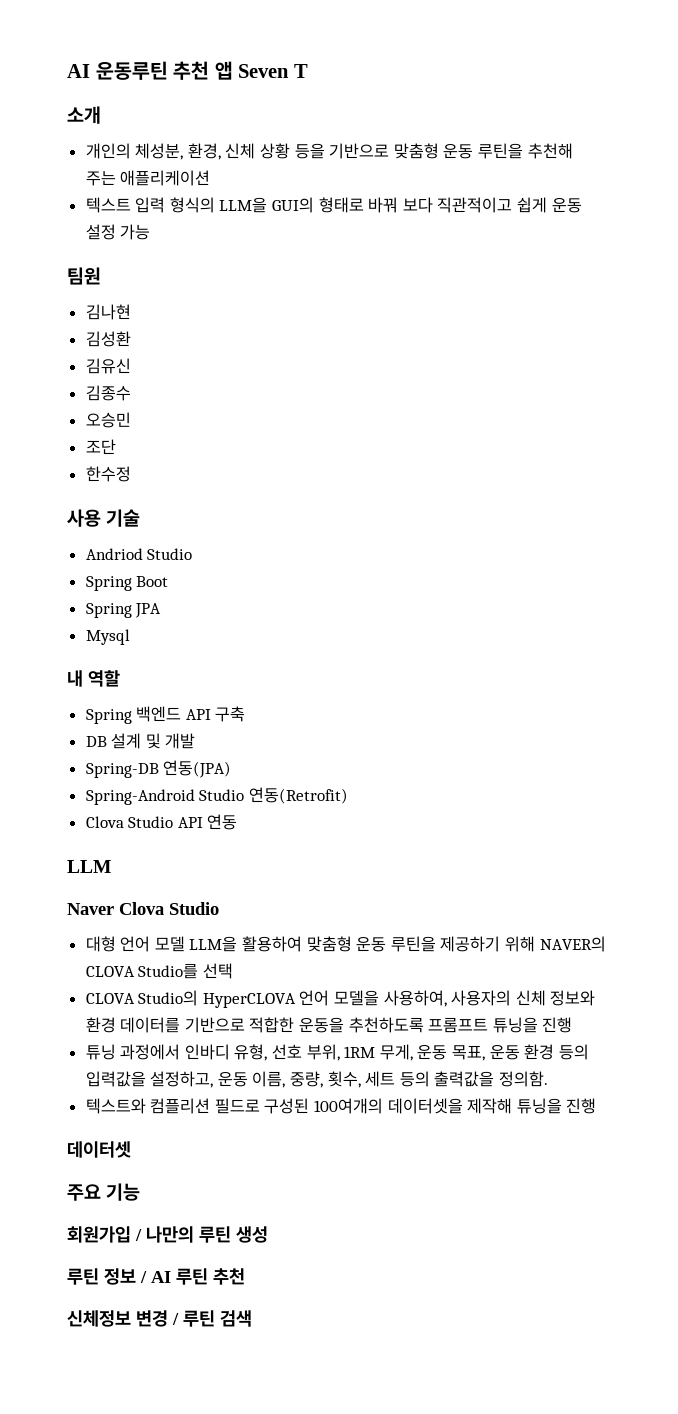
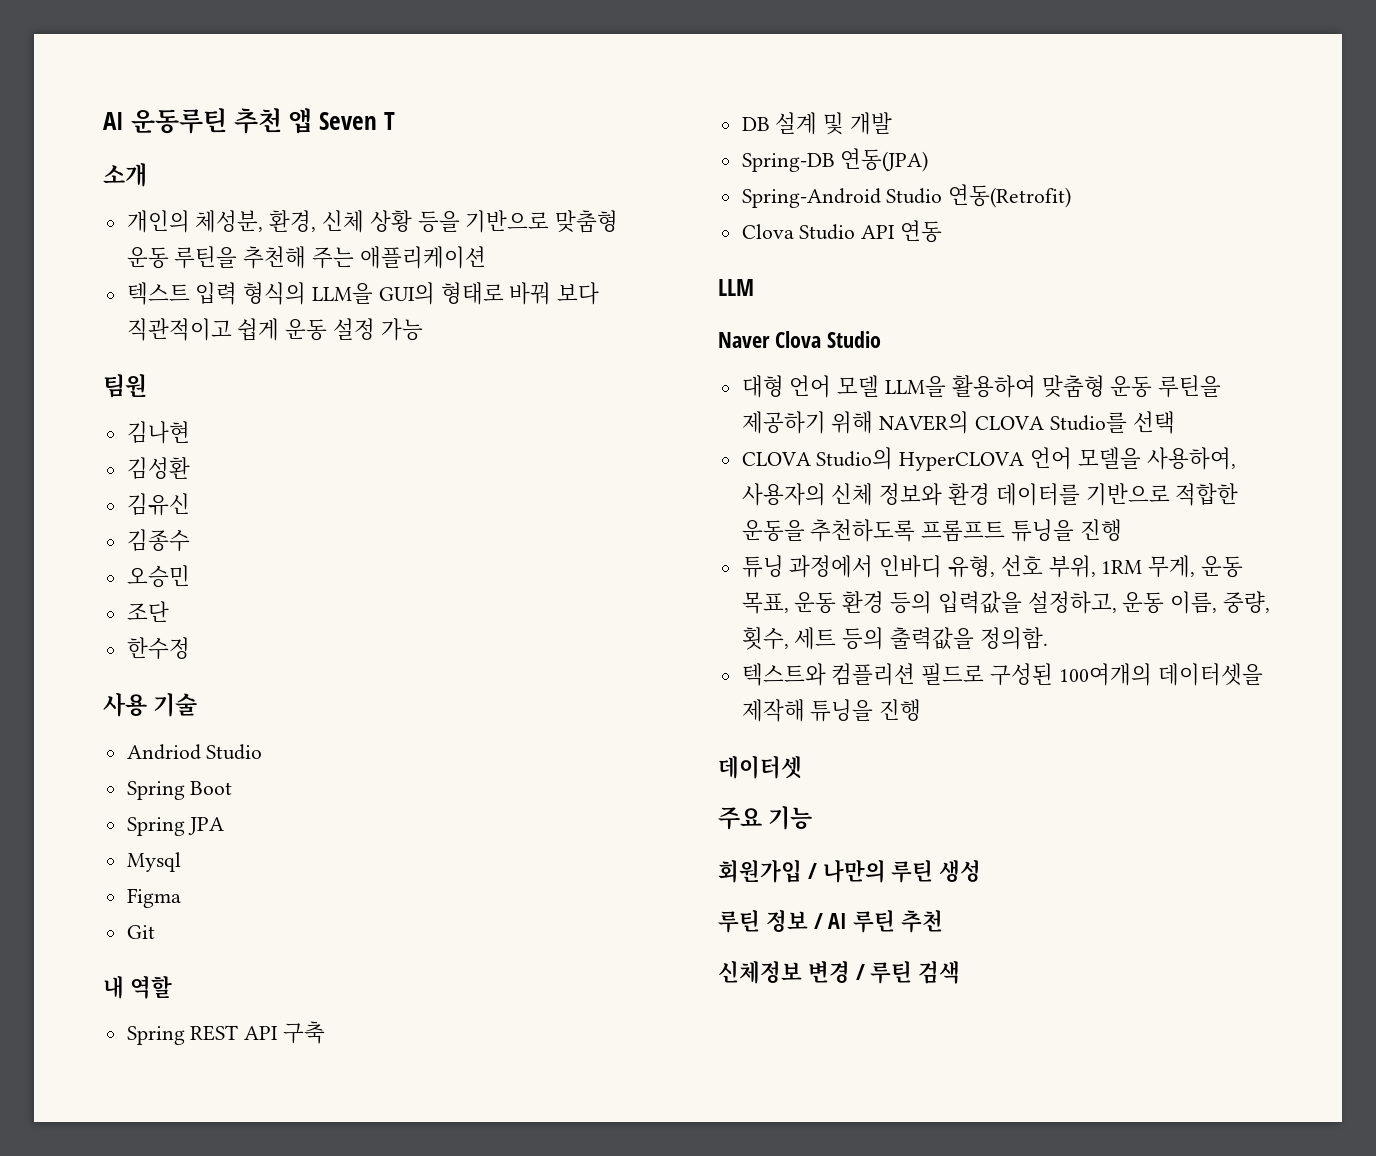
+ Figma
+ Git
- Spring 백엔드 API 구축
+ Spring REST API 구축

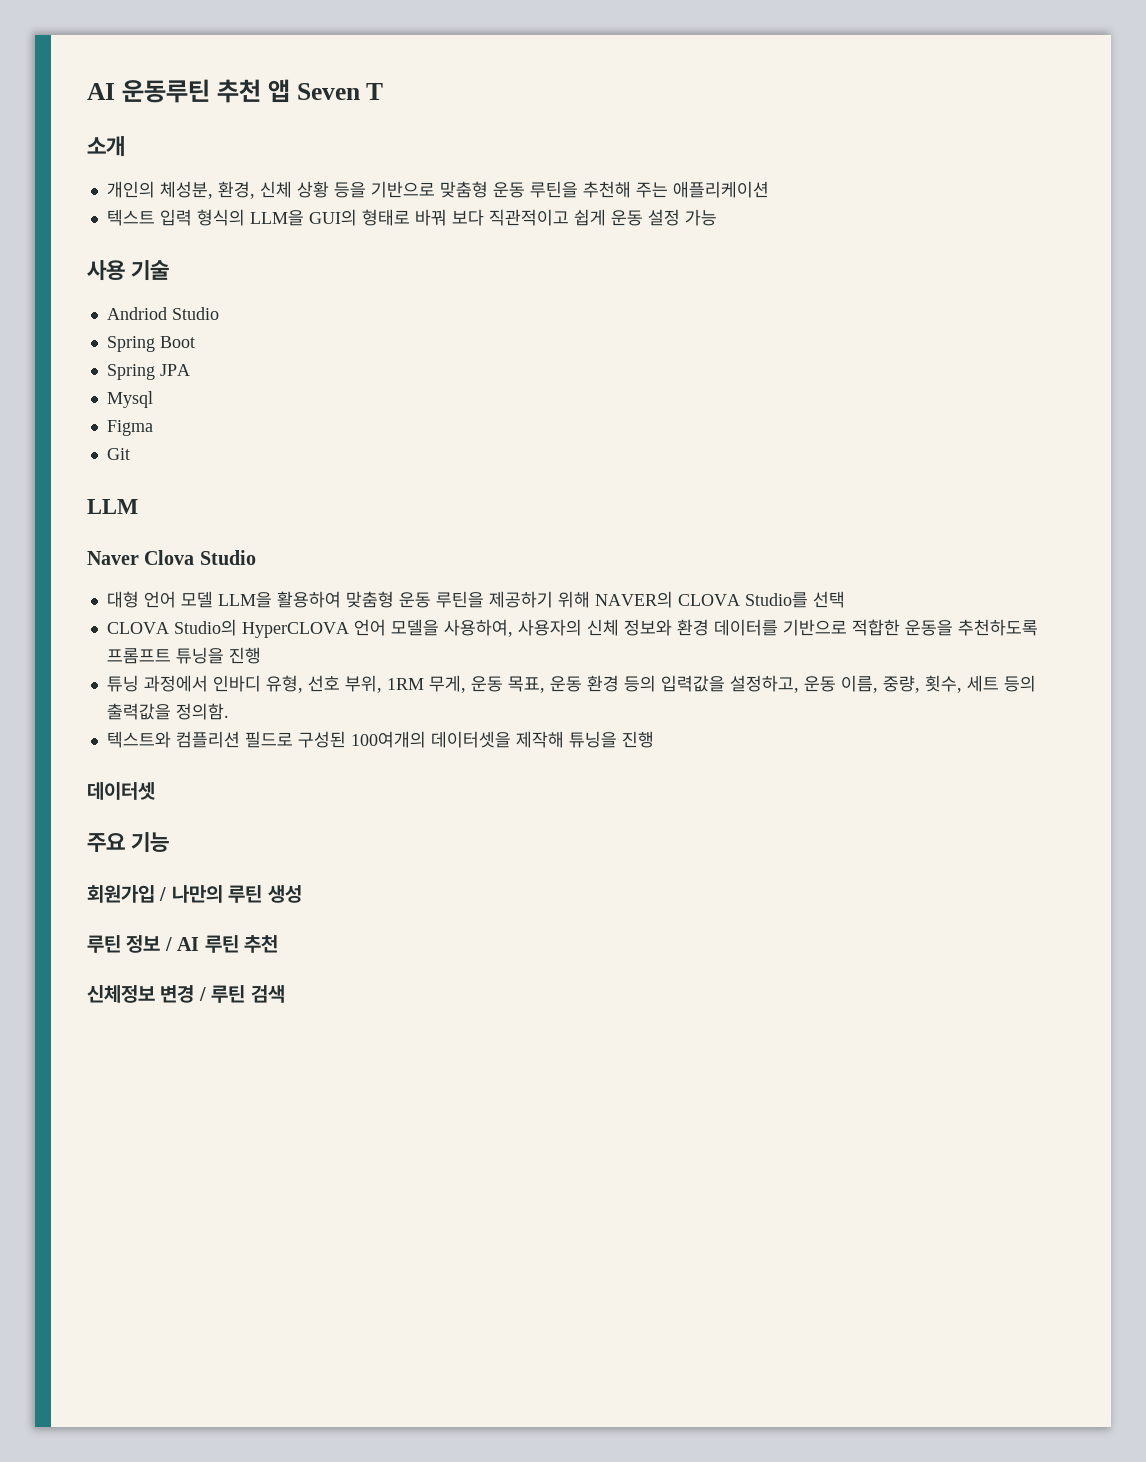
- 팀원
- 김나현
- 김성환
- 김유신
- 김종수
- 오승민
- 조단
- 한수정
- 내 역할
- Spring REST API 구축
- DB 설계 및 개발
- Spring-DB 연동(JPA)
- Spring-Android Studio 연동(Retrofit)
- Clova Studio API 연동

